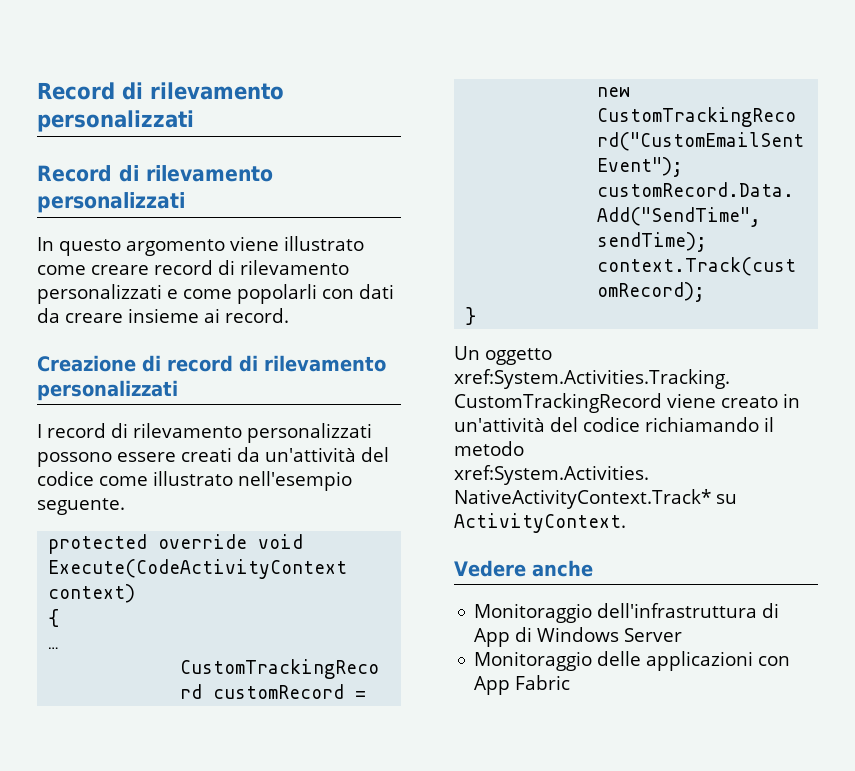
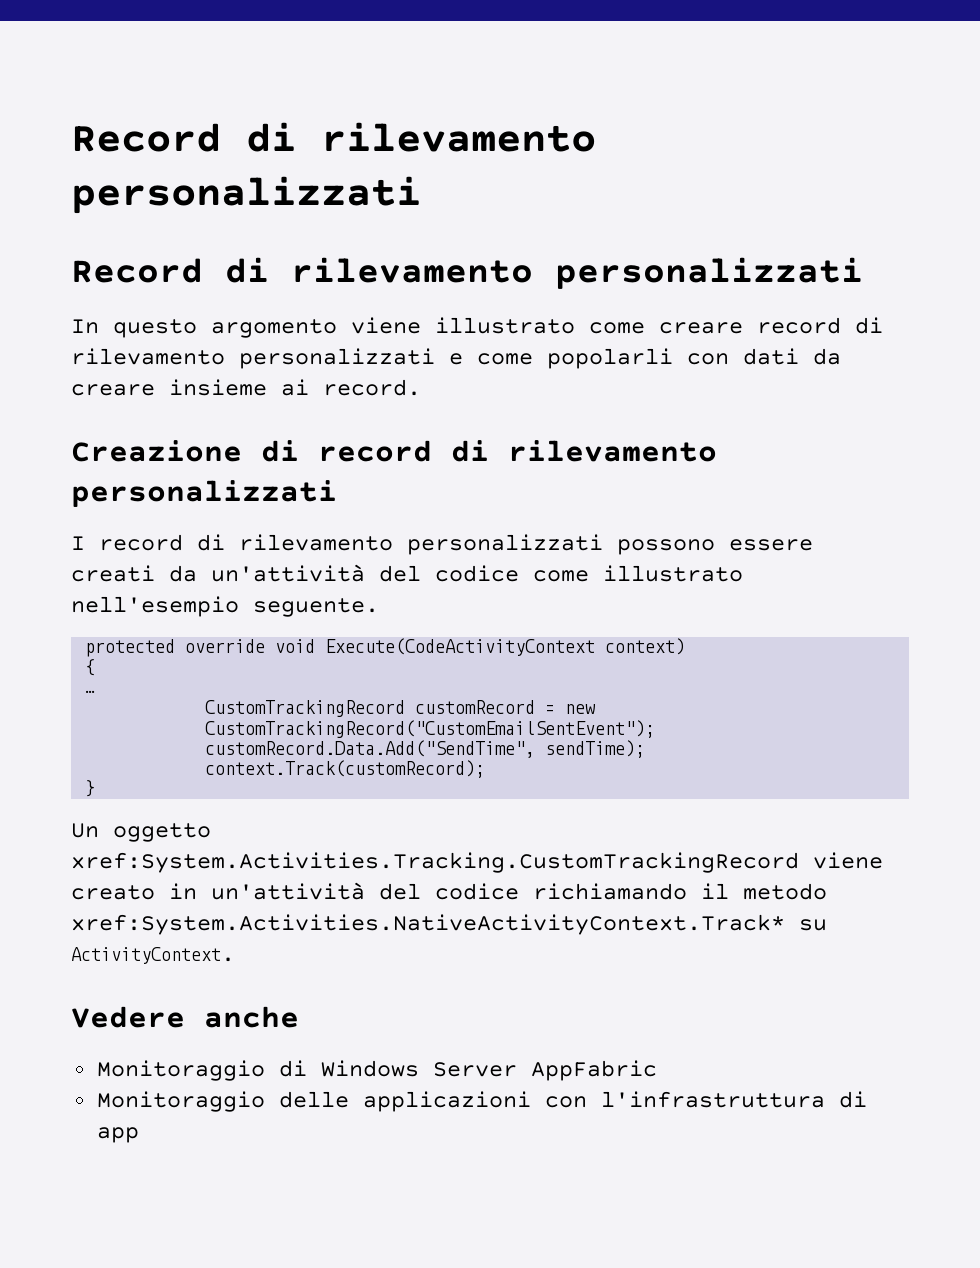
- Monitoraggio dell'infrastruttura di App di Windows Server
+ Monitoraggio di Windows Server AppFabric
- Monitoraggio delle applicazioni con App Fabric
+ Monitoraggio delle applicazioni con l'infrastruttura di app

